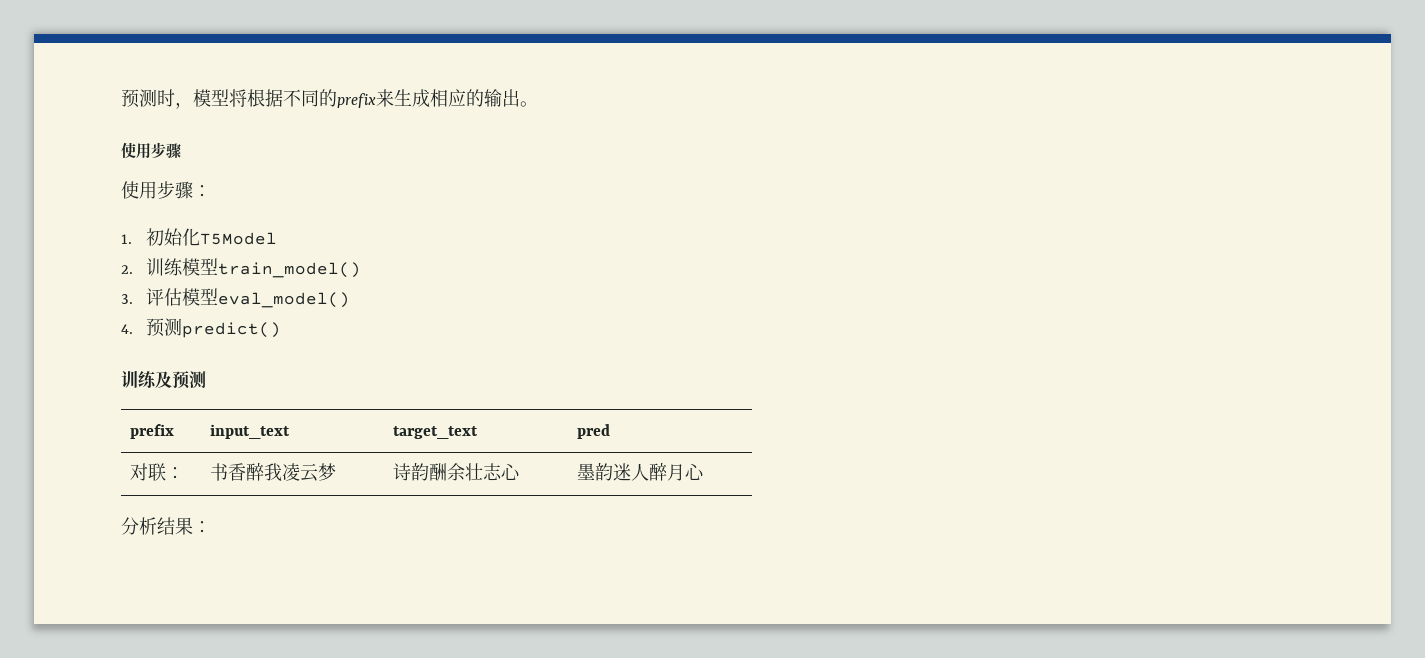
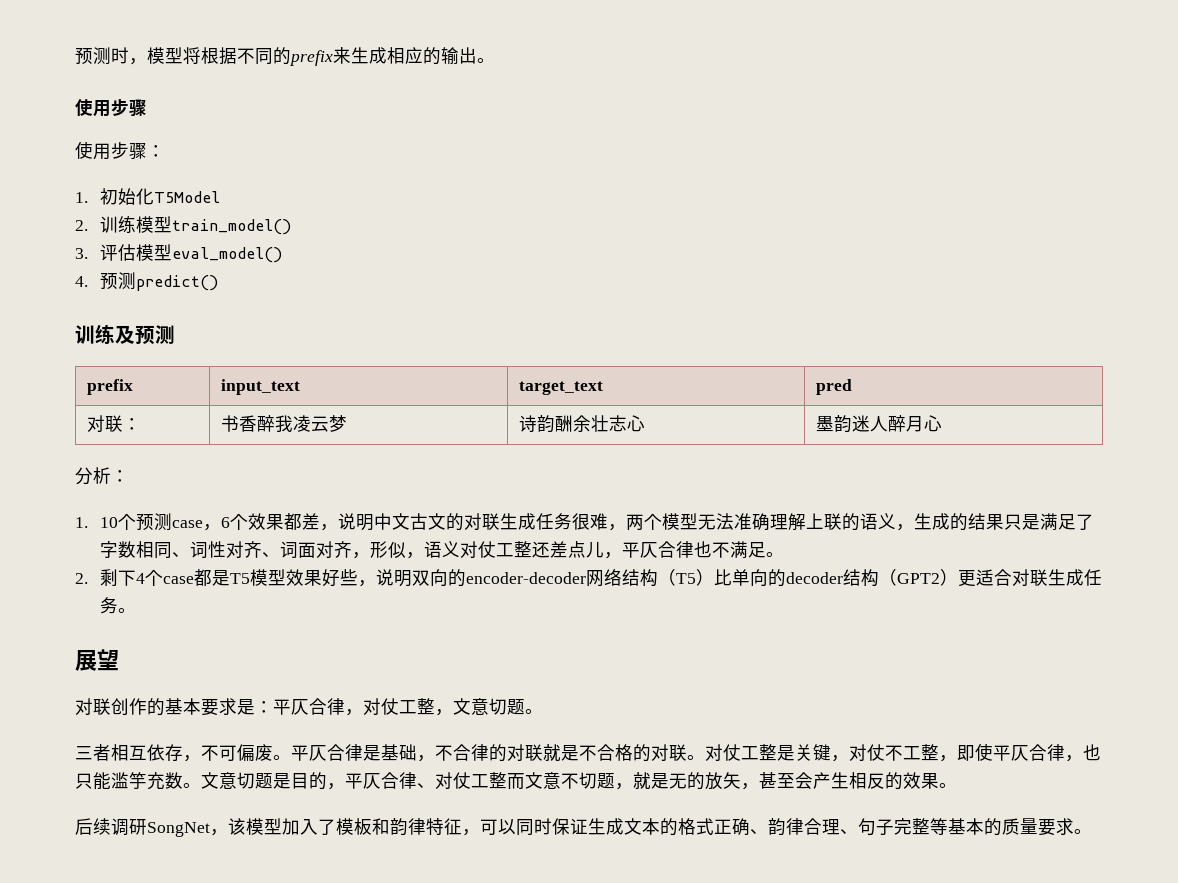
- 分析结果：
+ 分析：
+ 1. 10个预测case，6个效果都差，说明中文古文的对联生成任务很难，两个模型无法准确理解上联的语义，生成的结果只是满足了字数相同、词性对齐、词面对齐，形似，语义对仗工整还差点儿，平仄合律也不满足。
+ 2.剩下4个case都是T5模型效果好些，说明双向的encoder-decoder网络结构（T5）比单向的decoder结构（GPT2）更适合对联生成任务。
+ 展望
+ 对联创作的基本要求是：平仄合律，对仗工整，文意切题。
+ 三者相互依存，不可偏废。平仄合律是基础，不合律的对联就是不合格的对联。对仗工整是关键，对仗不工整，即使平仄合律，也只能滥竽充数。文意切题是目的，平仄合律、对仗工整而文意不切题，就是无的放矢，甚至会产生相反的效果。
+ 后续调研SongNet，该模型加入了模板和韵律特征，可以同时保证生成文本的格式正确、韵律合理、句子完整等基本的质量要求。

